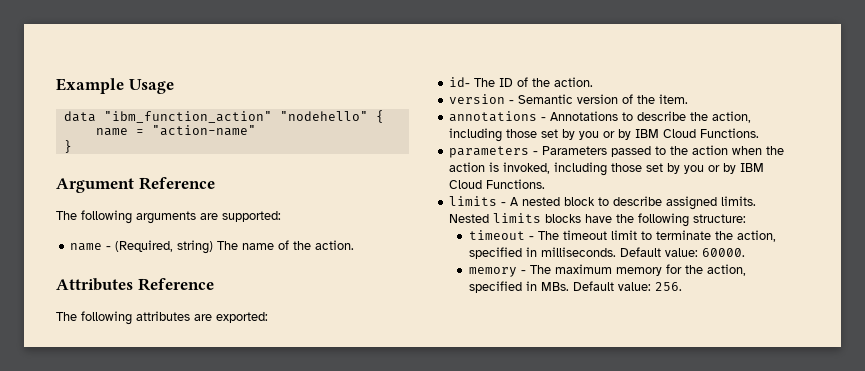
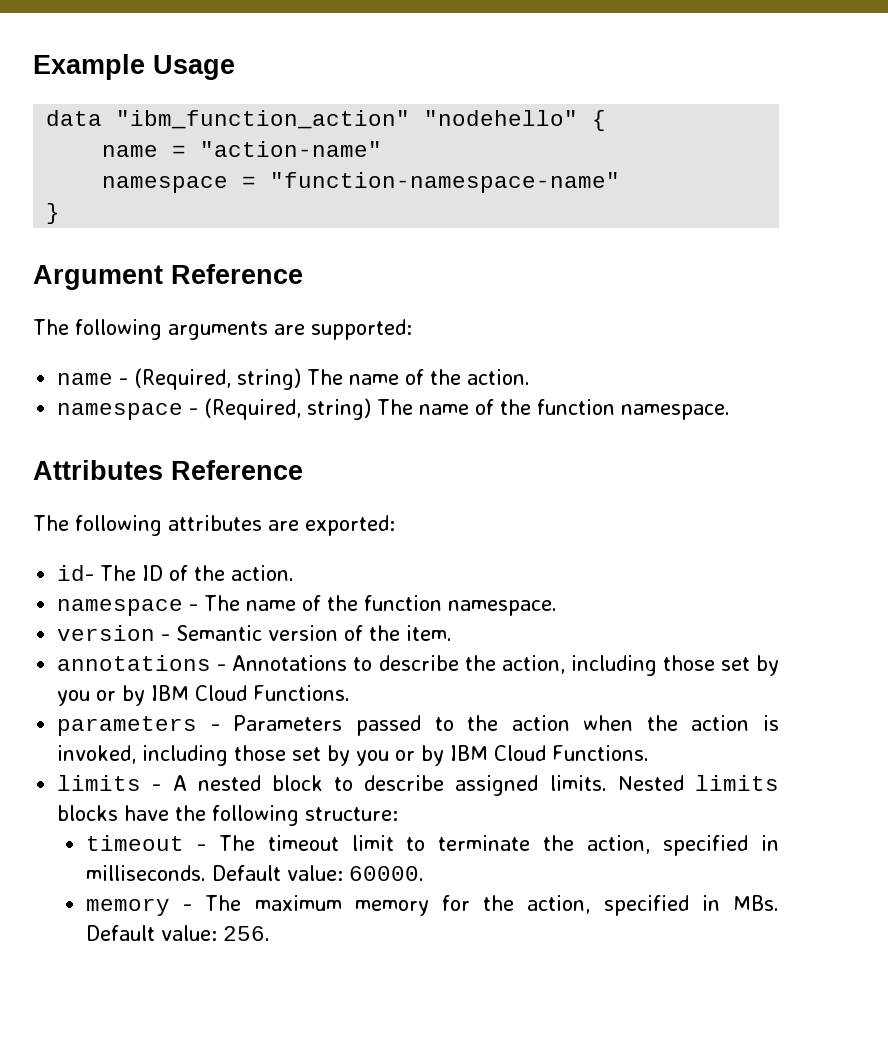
+ namespace = "function-namespace-name"
+ namespace - (Required, string) The name of the function namespace.
+ namespace - The name of the function namespace.

